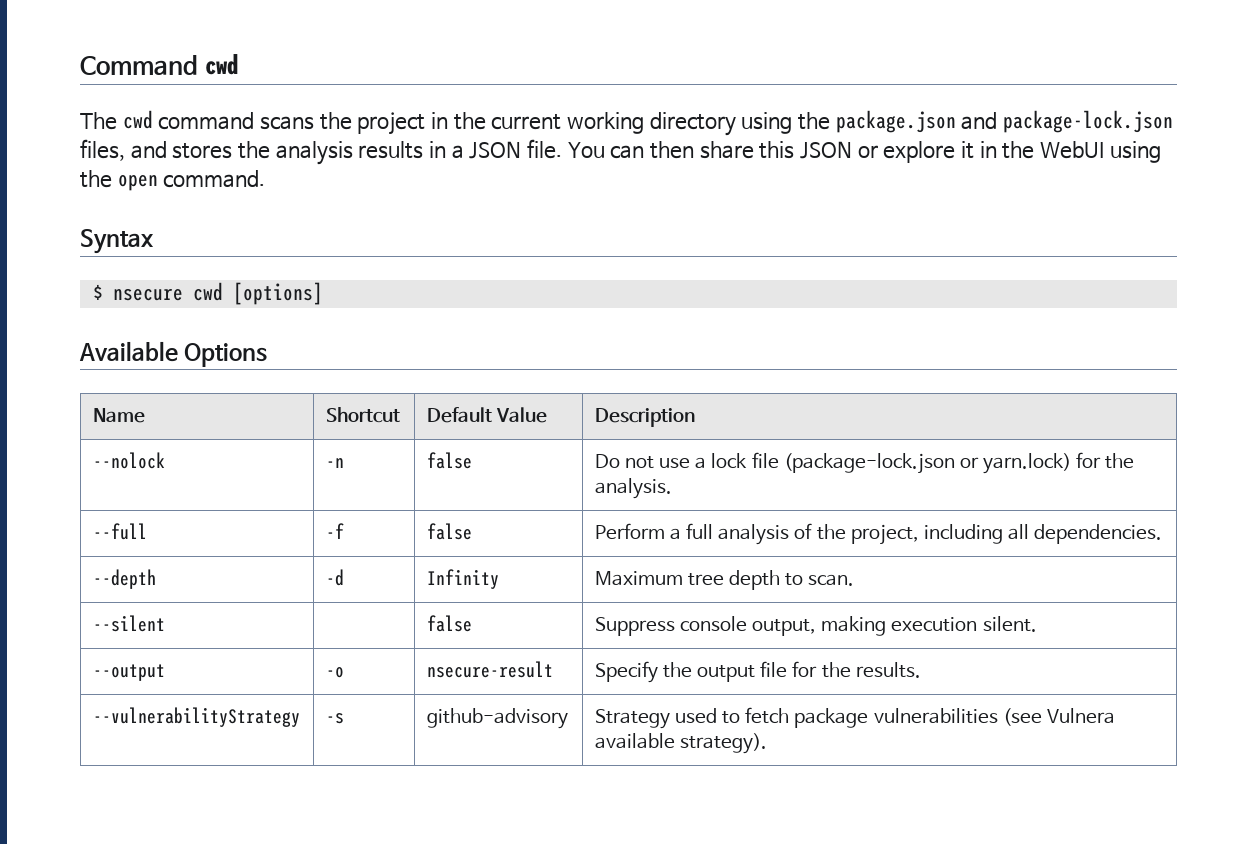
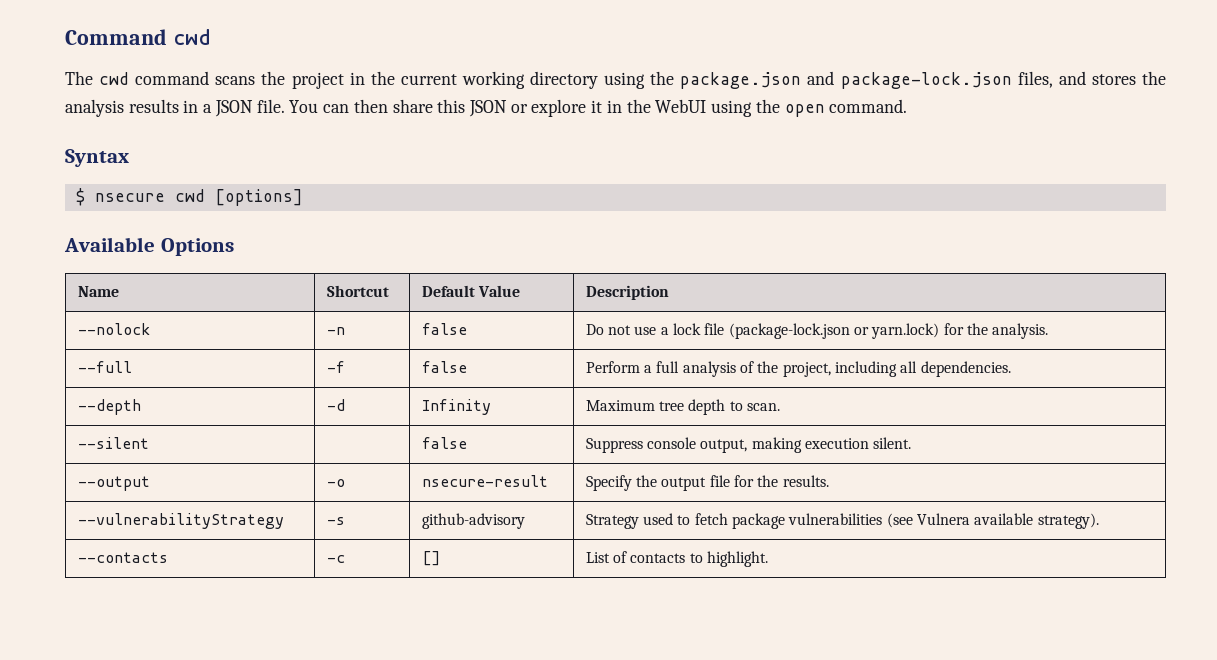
+ --contacts | -c | [] | List of contacts to highlight.

